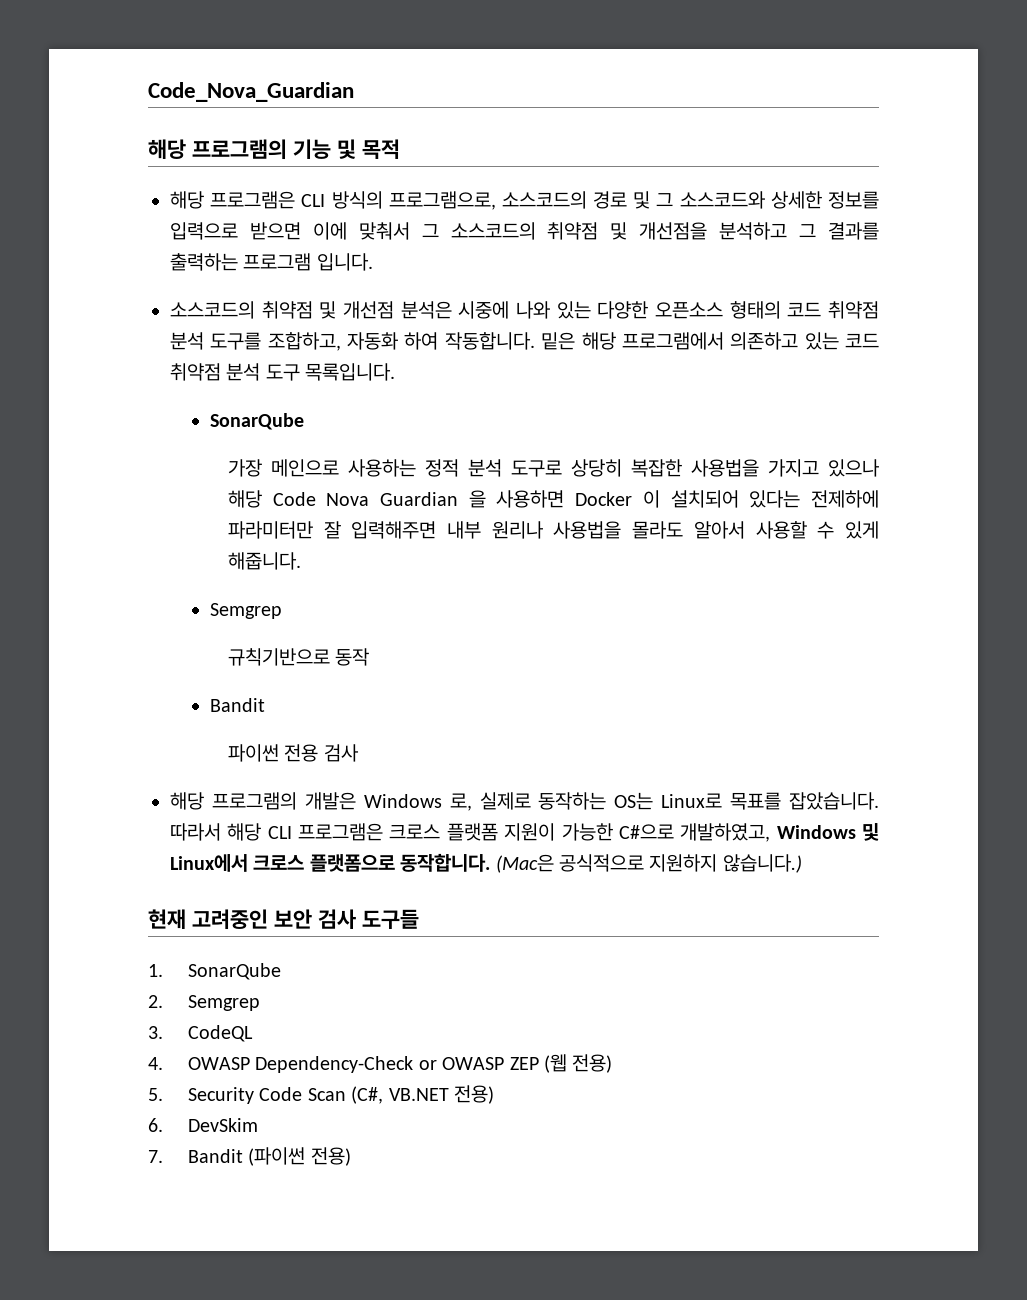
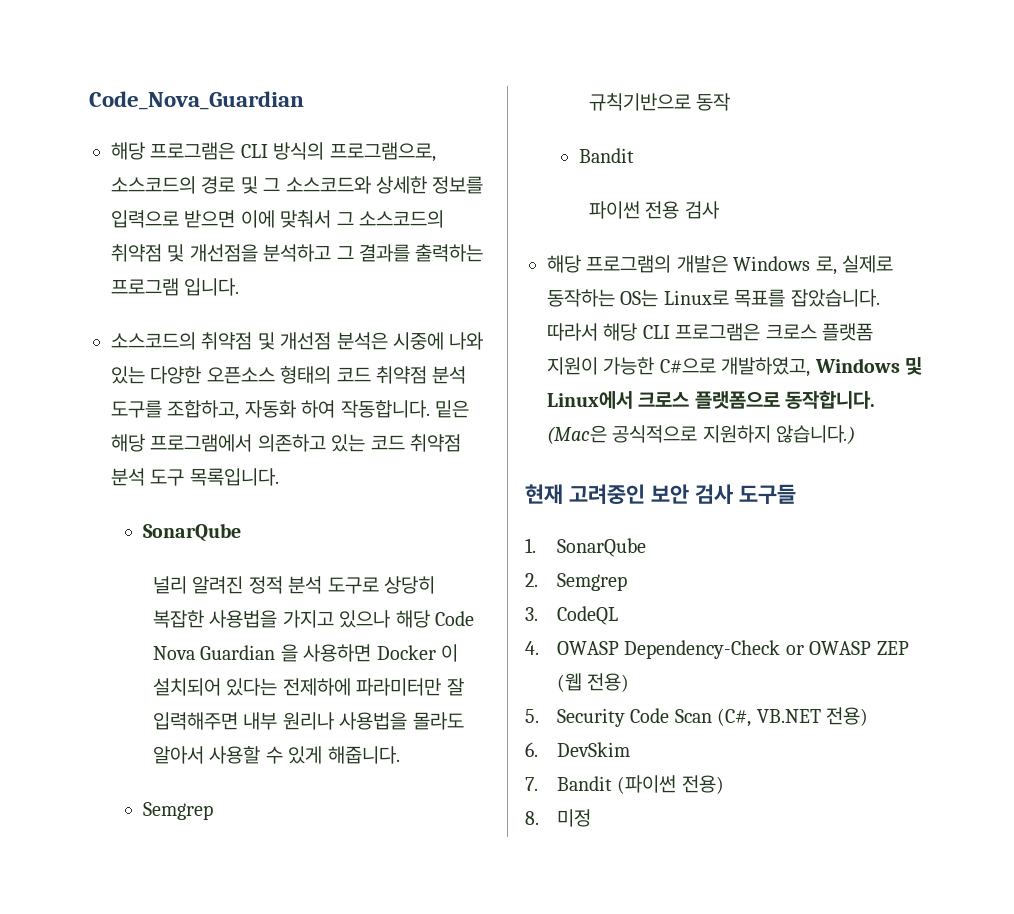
- 해당 프로그램의 기능 및 목적
- 가장 메인으로 사용하는 정적 분석 도구로 상당히 복잡한 사용법을 가지고 있으나 해당 Code Nova Guardian 을 사용하면 Docker 이 설치되어 있다는 전제하에 파라미터만 잘 입력해주면 내부 원리나 사용법을 몰라도 알아서 사용할 수 있게 해줍니다.
+ 널리 알려진 정적 분석 도구로 상당히 복잡한 사용법을 가지고 있으나 해당 Code Nova Guardian 을 사용하면 Docker 이 설치되어 있다는 전제하에 파라미터만 잘 입력해주면 내부 원리나 사용법을 몰라도 알아서 사용할 수 있게 해줍니다.
+ 8. 미정

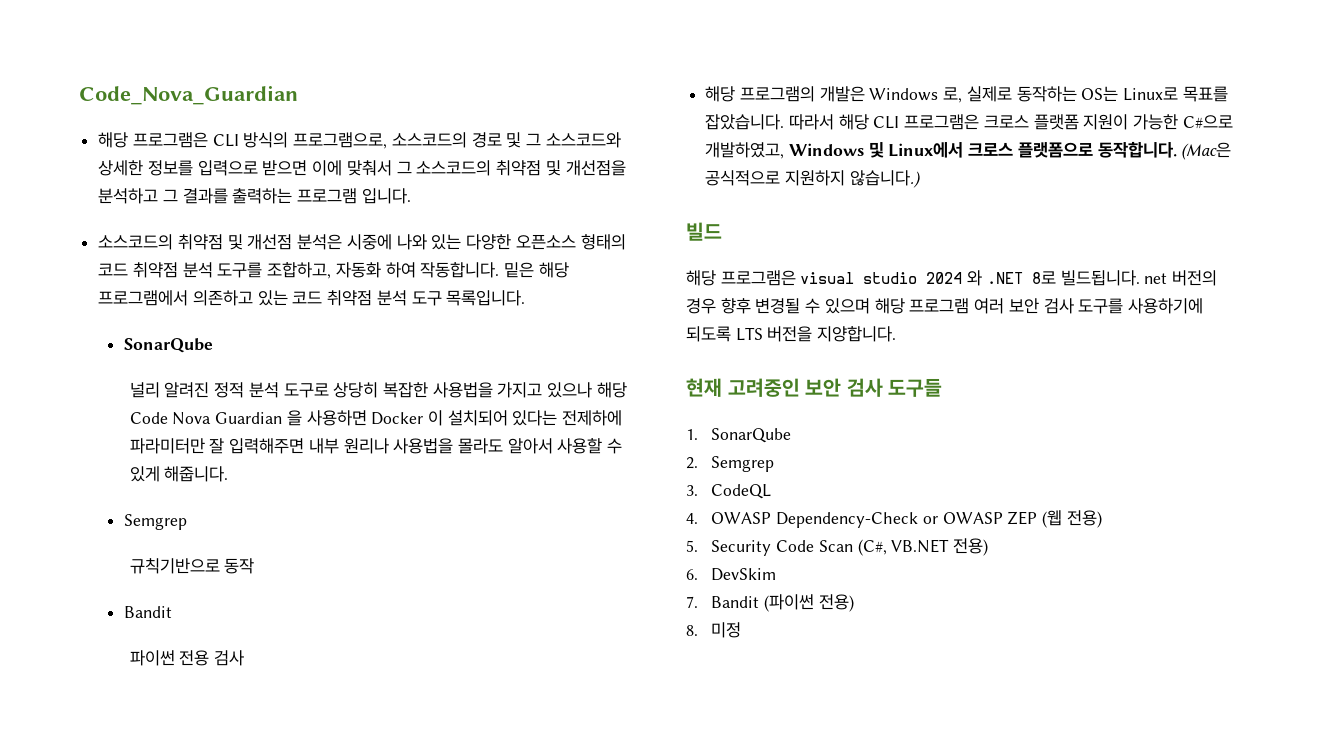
+ 빌드
+ 해당 프로그램은 visual studio 2024 와 .NET 8로 빌드됩니다. net 버전의 경우 향후 변경될 수 있으며 해당 프로그램 여러 보안 검사 도구를 사용하기에 되도록 LTS 버전을 지양합니다.

